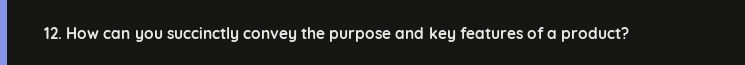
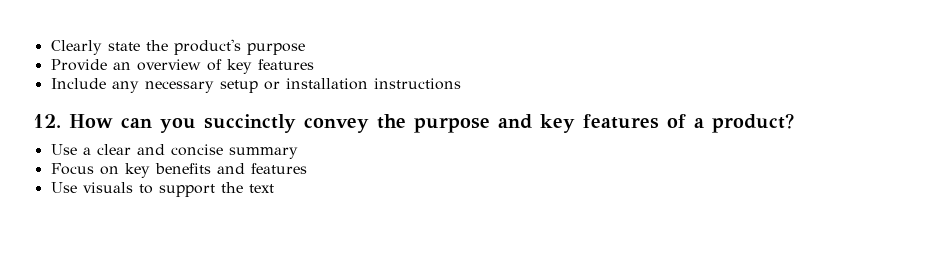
+ Clearly state the product's purpose
+ Provide an overview of key features
+ Include any necessary setup or installation instructions
+ Use a clear and concise summary
+ Focus on key benefits and features
+ Use visuals to support the text

